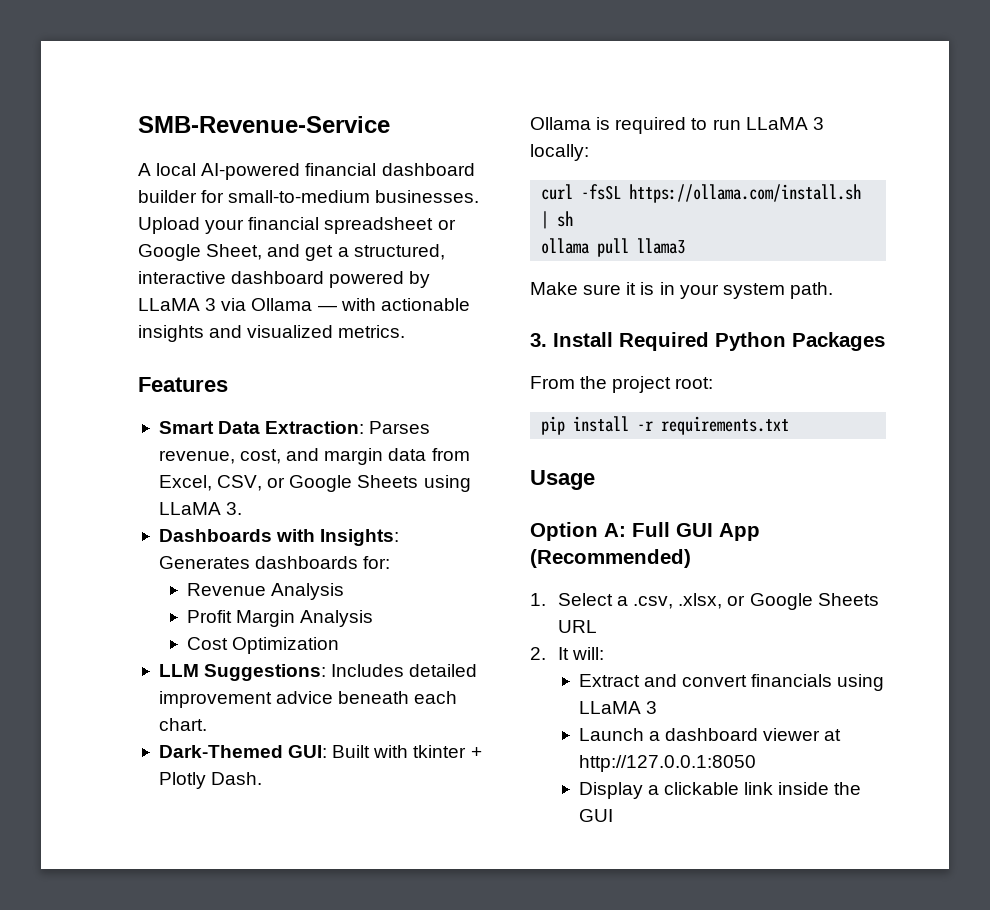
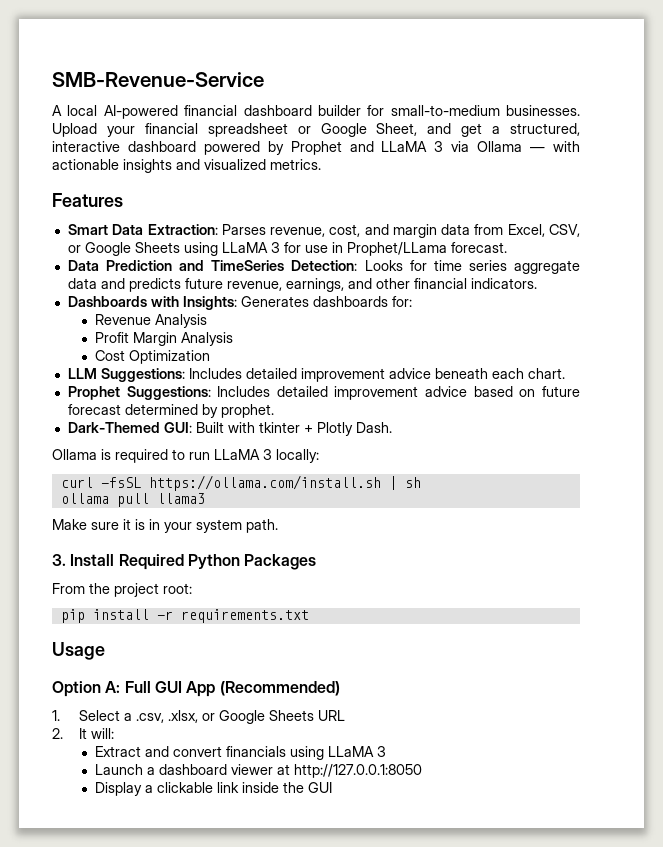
- Upload your financial spreadsheet or Google Sheet, and get a structured, interactive dashboard powered by LLaMA 3 via Ollama — with actionable insights and visualized metrics.
+ Upload your financial spreadsheet or Google Sheet, and get a structured, interactive dashboard powered by Prophet and LLaMA 3 via Ollama — with actionable insights and visualized metrics.
- Smart Data Extraction: Parses revenue, cost, and margin data from Excel, CSV, or Google Sheets using LLaMA 3.
+ Smart Data Extraction: Parses revenue, cost, and margin data from Excel, CSV, or Google Sheets using LLaMA 3 for use in Prophet/LLama forecast.
+ Data Prediction and TimeSeries Detection: Looks for time series aggregate data and predicts future revenue, earnings, and other financial indicators.
+ Prophet Suggestions: Includes detailed improvement advice based on future forecast determined by prophet.

